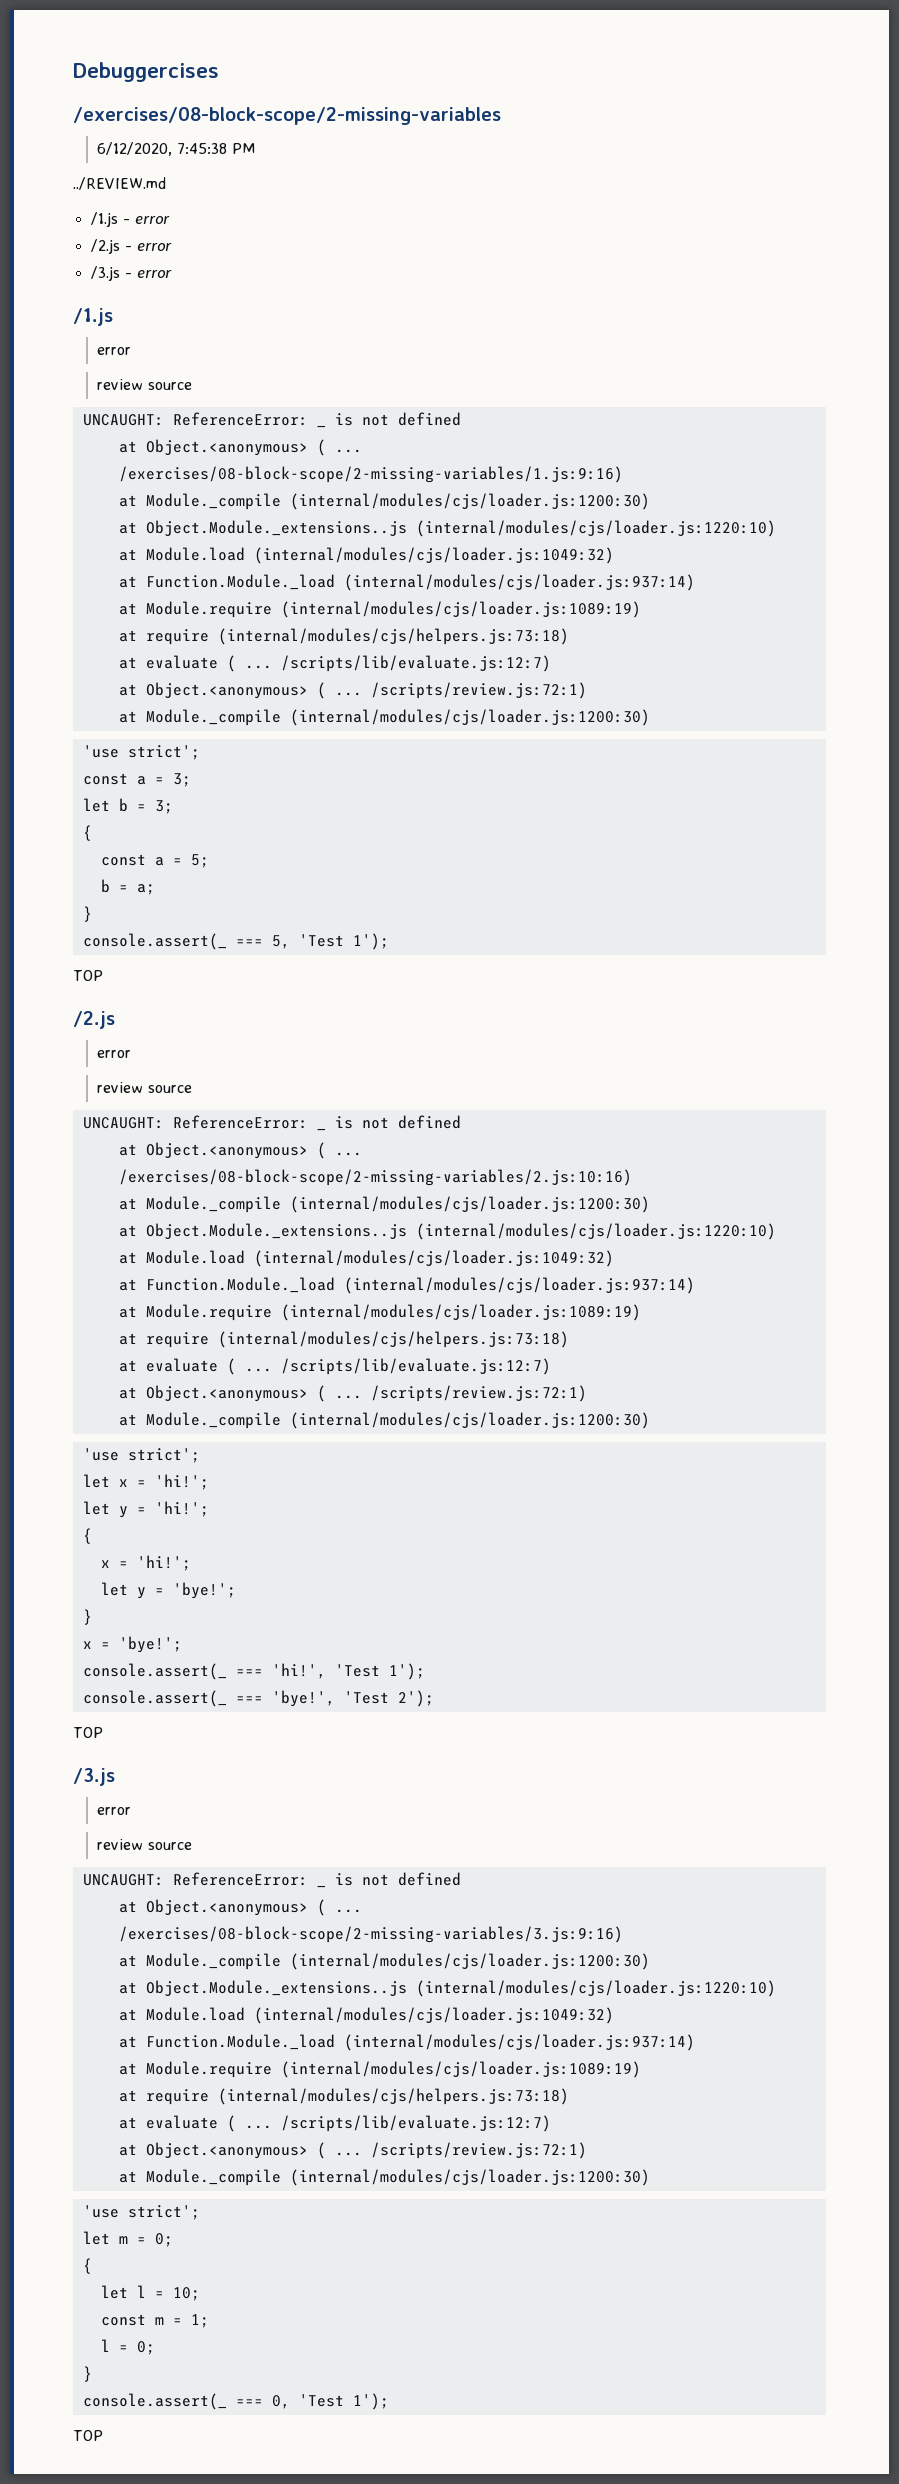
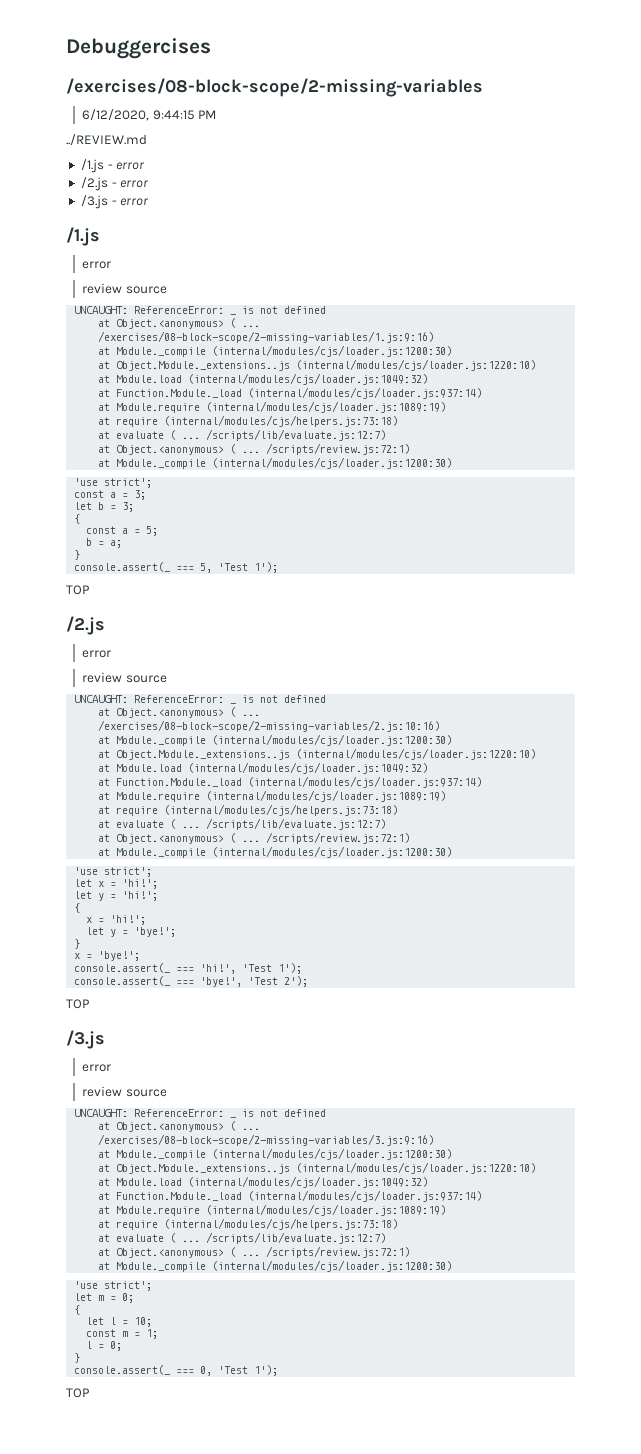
- 6/12/2020, 7:45:38 PM
+ 6/12/2020, 9:44:15 PM

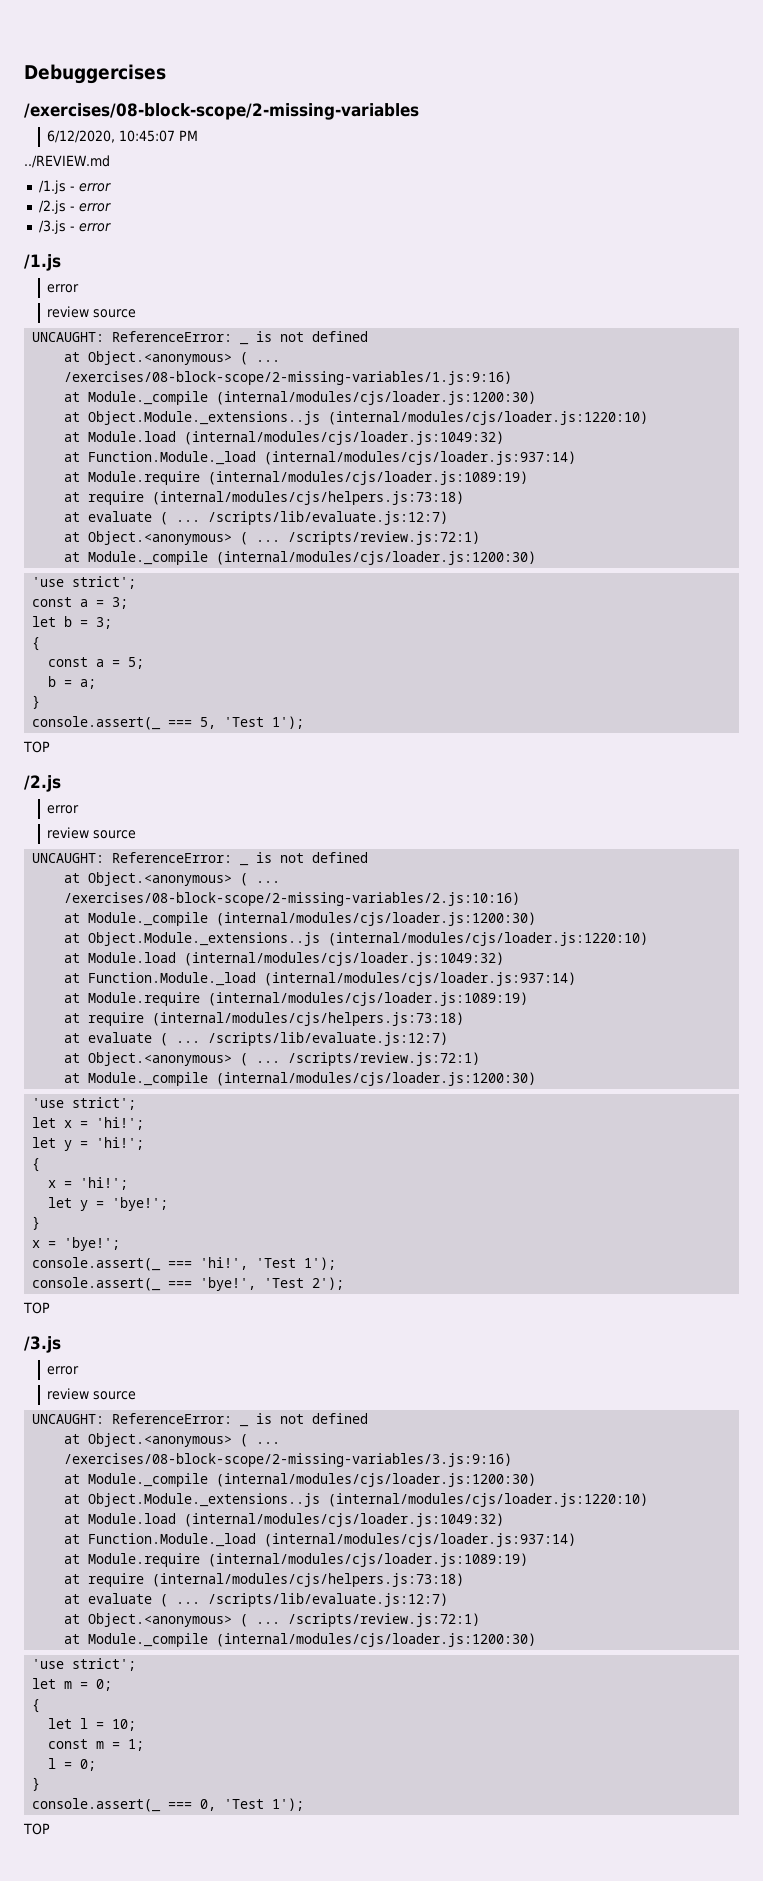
- 6/12/2020, 9:44:15 PM
+ 6/12/2020, 10:45:07 PM

